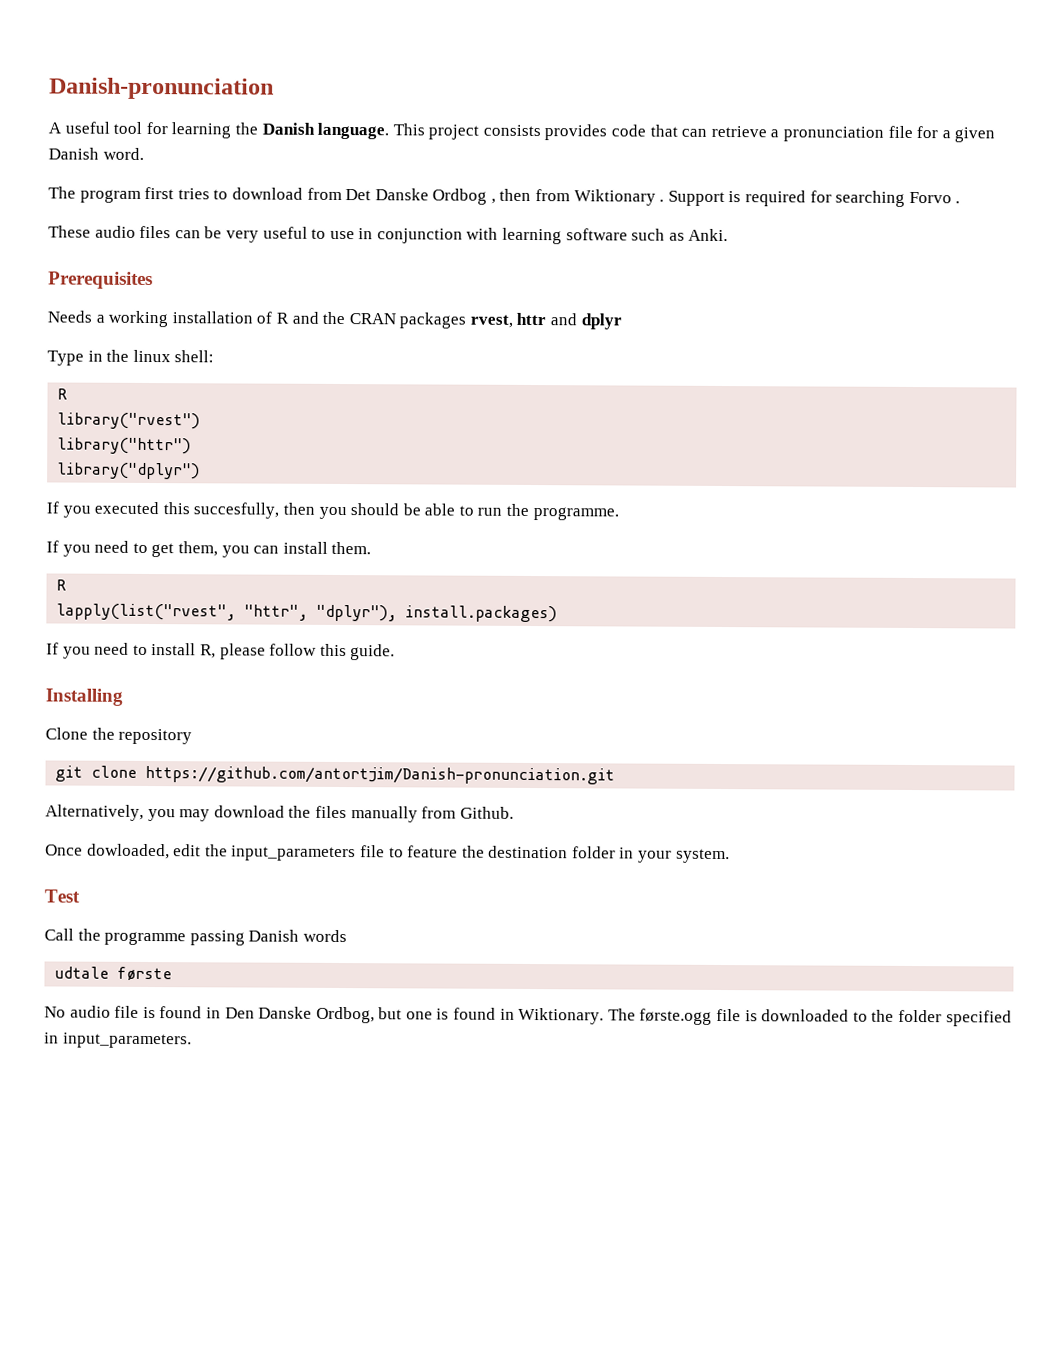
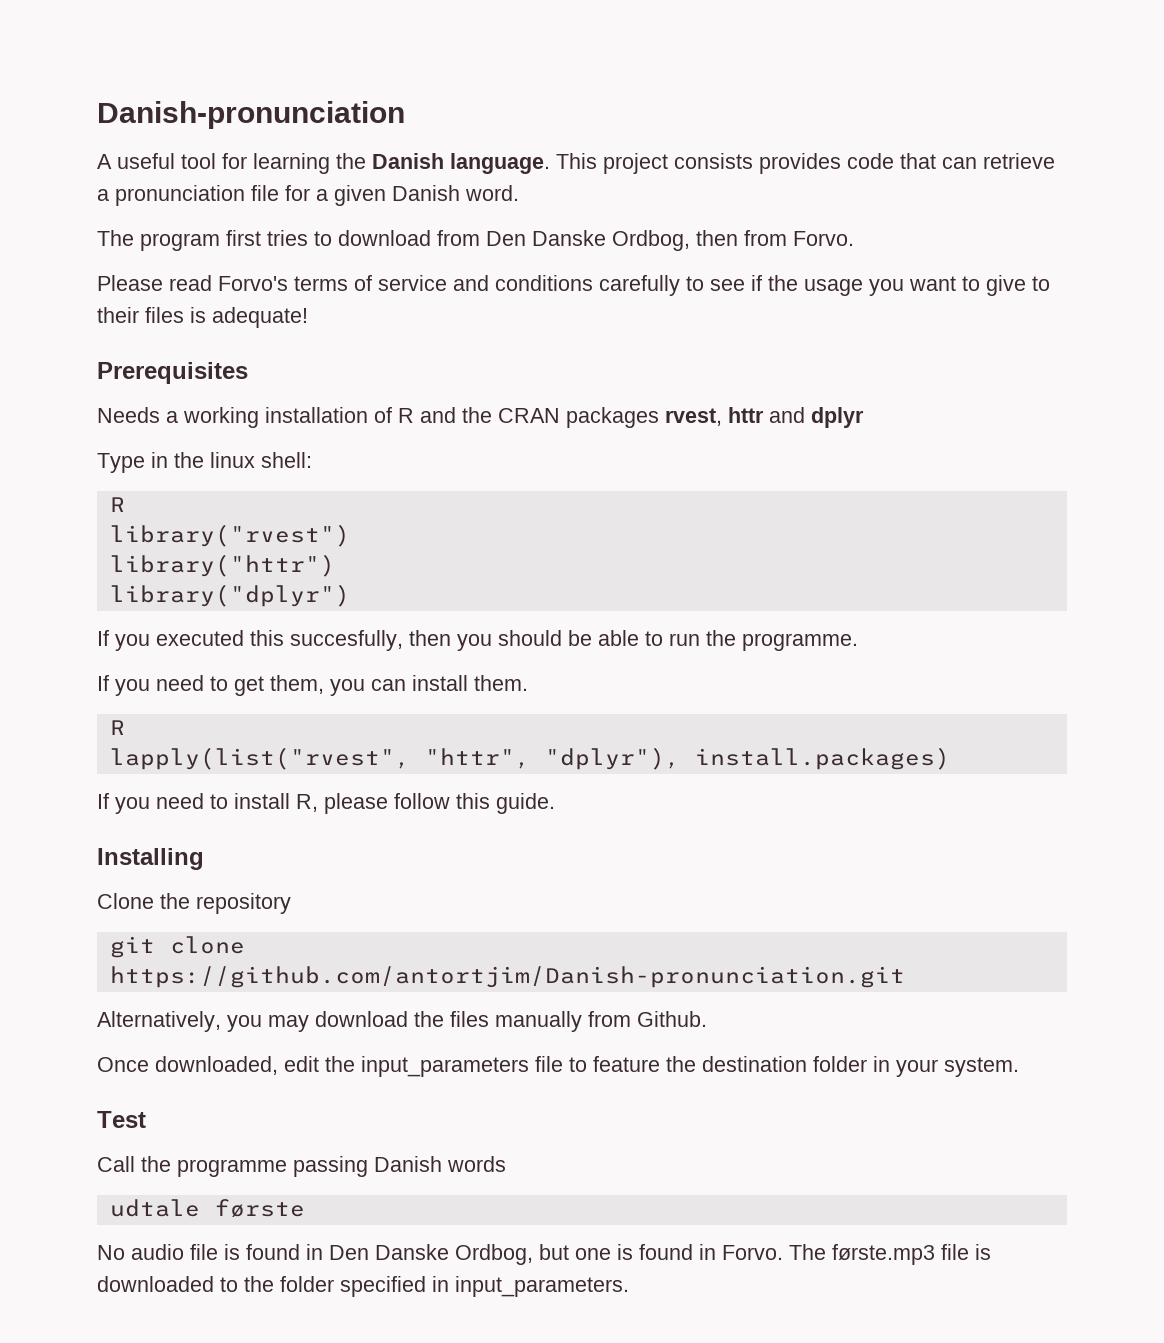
- The program first tries to download from Det Danske Ordbog , then from Wiktionary . Support is required for searching Forvo .
- These audio files can be very useful to use in conjunction with learning software such as Anki.
+ The program first tries to download from Den Danske Ordbog, then from Forvo.
+ Please read Forvo's terms of service and conditions carefully to see if the usage you want to give to their files is adequate!
- Once dowloaded, edit the input_parameters file to feature the destination folder in your system.
+ Once downloaded, edit the input_parameters file to feature the destination folder in your system.
- No audio file is found in Den Danske Ordbog, but one is found in Wiktionary. The første.ogg file is downloaded to the folder specified in input_parameters.
+ No audio file is found in Den Danske Ordbog, but one is found in Forvo. The første.mp3 file is downloaded to the folder specified in input_parameters.

